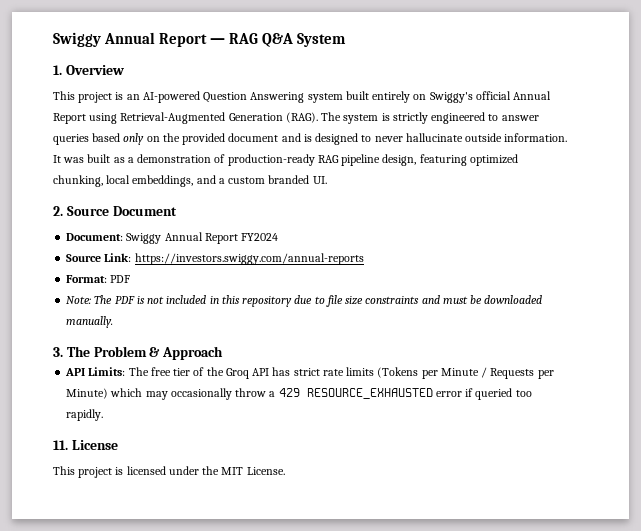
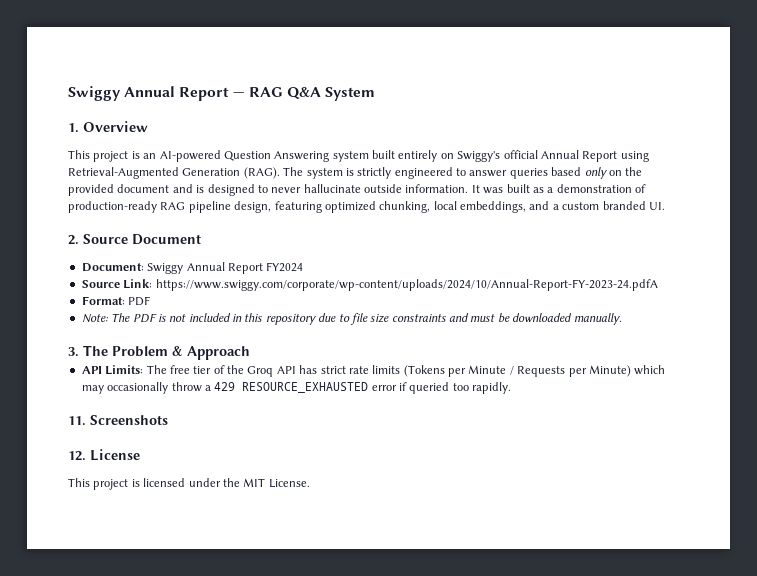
- Source Link: https://investors.swiggy.com/annual-reports
+ Source Link: https://www.swiggy.com/corporate/wp-content/uploads/2024/10/Annual-Report-FY-2023-24.pdfA
- 11. License
+ 11. Screenshots
+ 12. License

